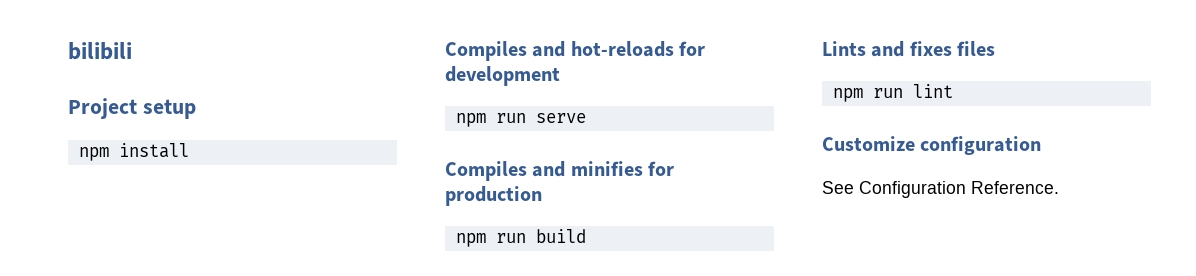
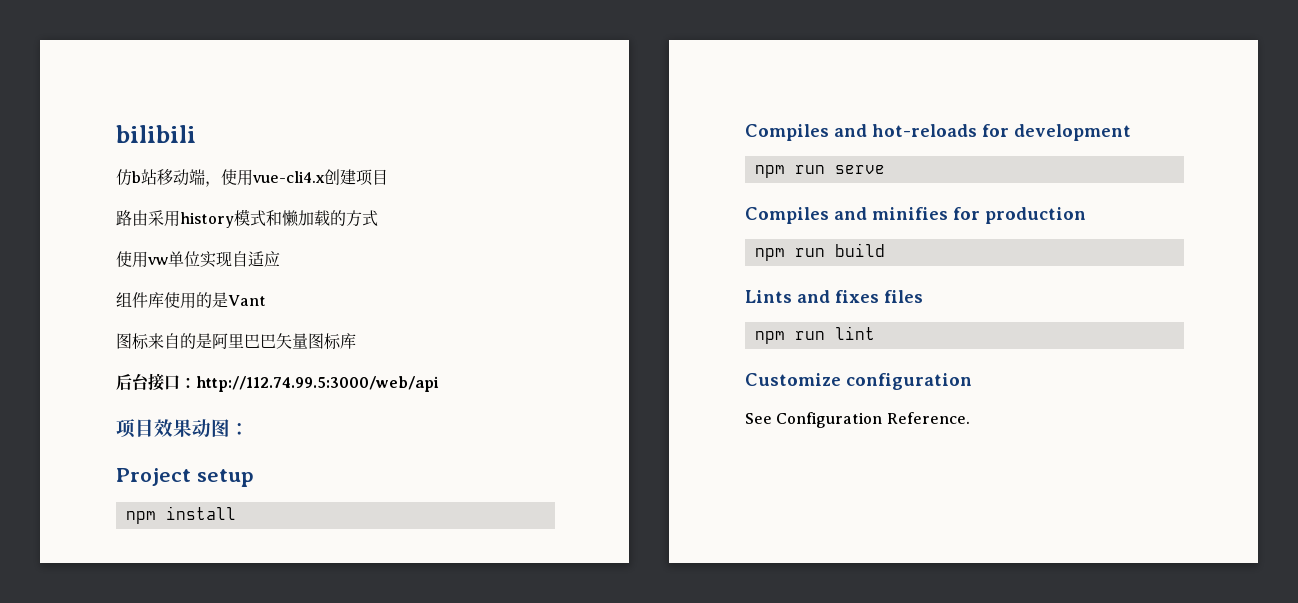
+ 仿b站移动端，使用vue-cli4.x创建项目
+ 路由采用history模式和懒加载的方式
+ 使用vw单位实现自适应
+ 组件库使用的是Vant
+ 图标来自的是阿里巴巴矢量图标库
+ 后台接口：http://112.74.99.5:3000/web/api
+ 项目效果动图：

